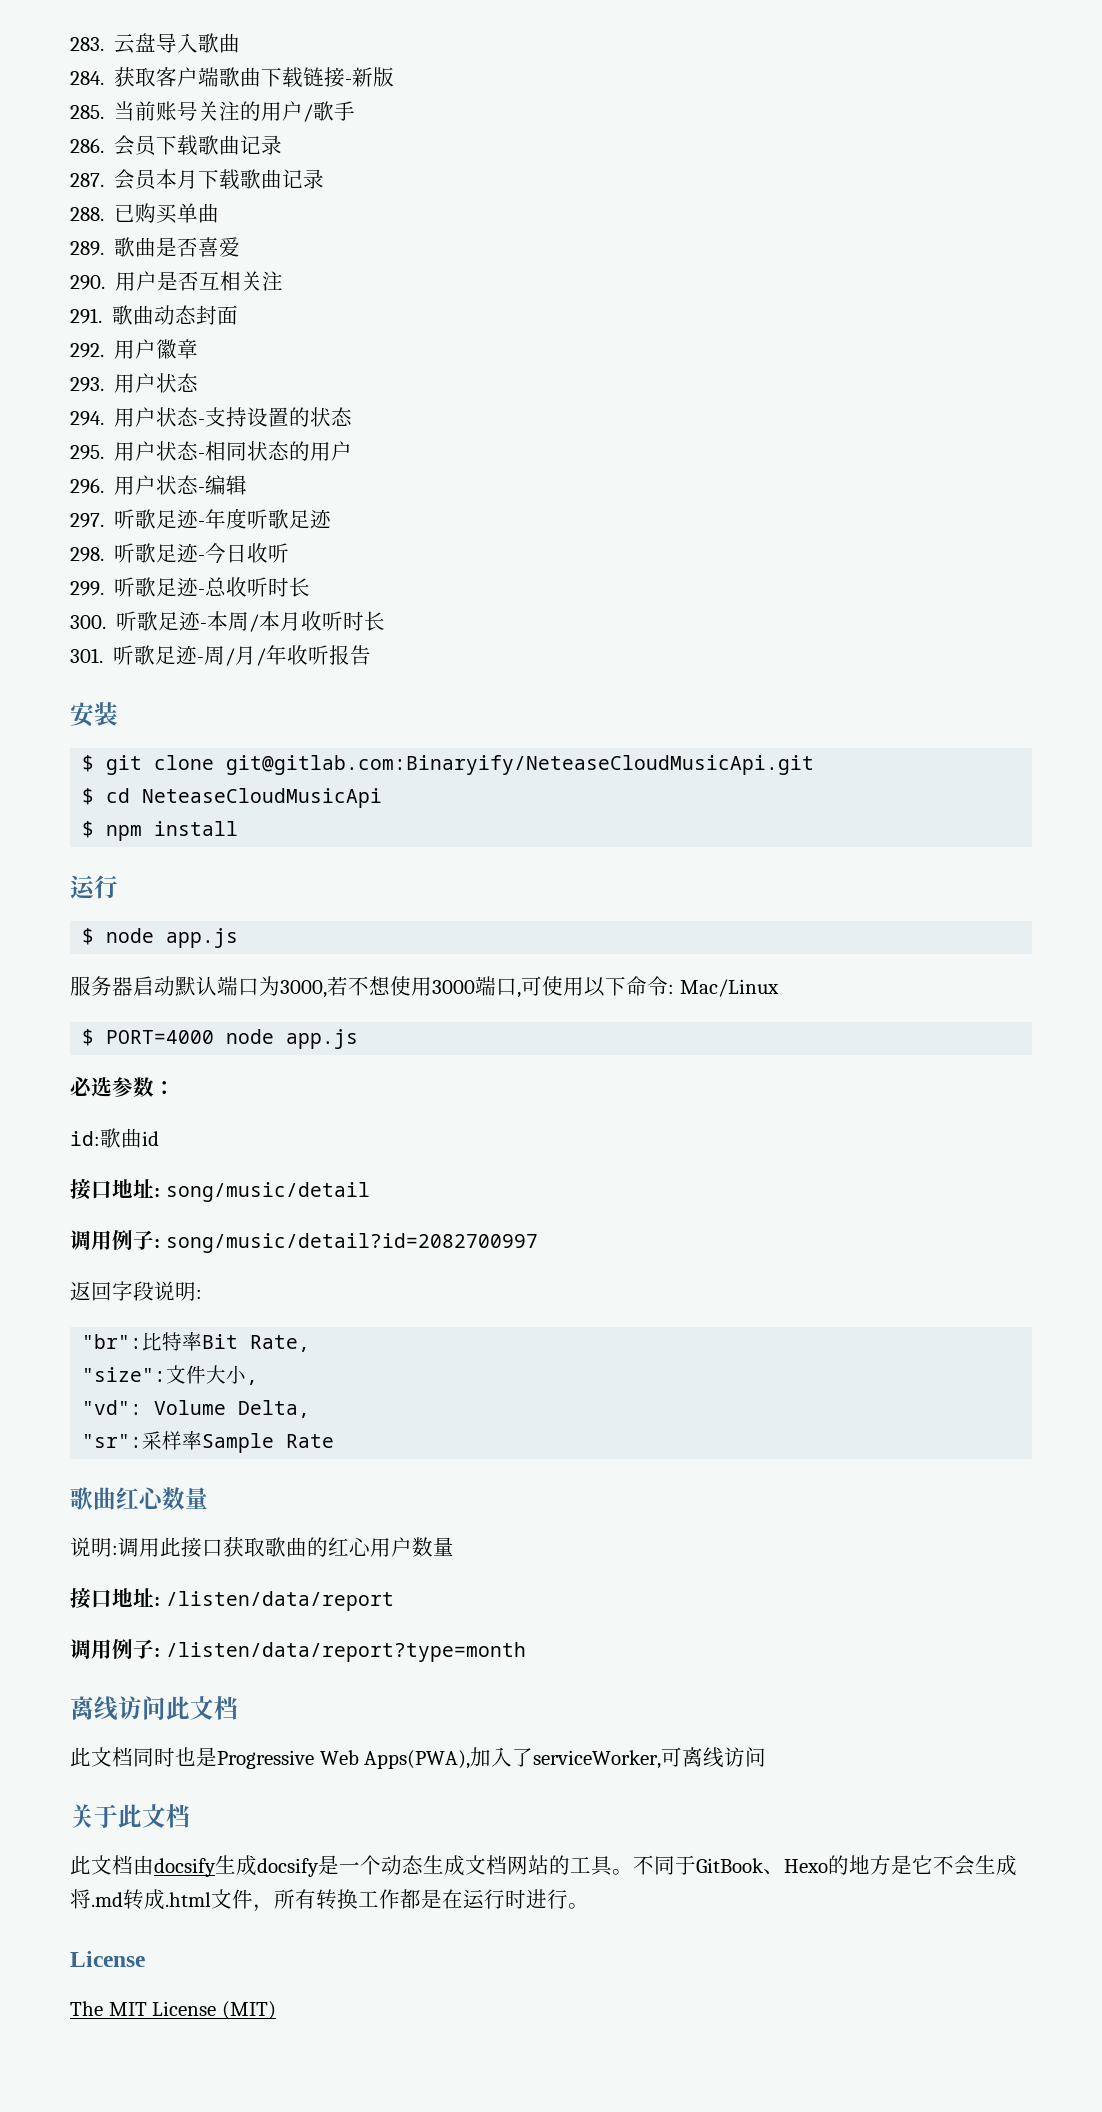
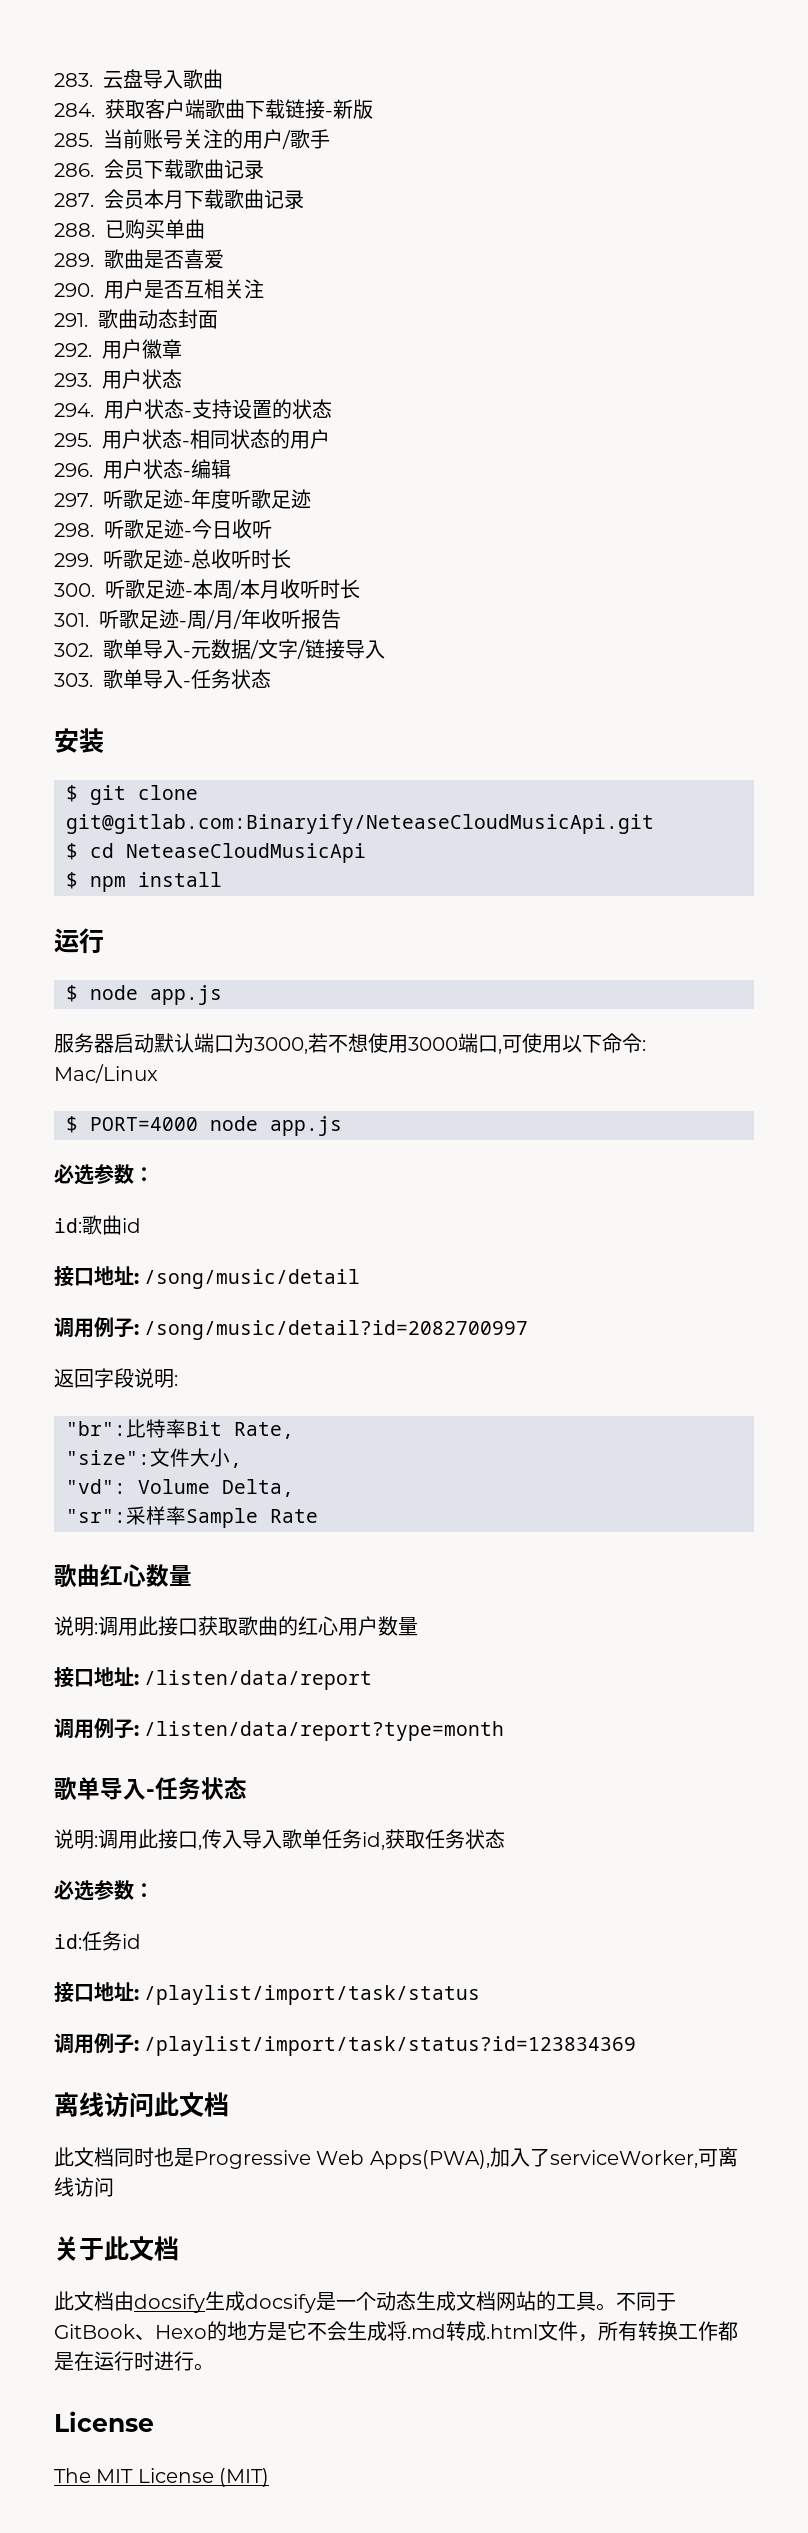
+ 302.歌单导入-元数据/文字/链接导入
+ 303.歌单导入-任务状态
- 接口地址: song/music/detail
- 调用例子: song/music/detail?id=2082700997
+ 接口地址: /song/music/detail
+ 调用例子: /song/music/detail?id=2082700997
  调用例子: /listen/data/report?type=month
+ 歌单导入-任务状态
+ 说明:调用此接口,传入导入歌单任务id,获取任务状态
+ 必选参数：
+ id:任务id
+ 接口地址: /playlist/import/task/status
+ 调用例子: /playlist/import/task/status?id=123834369

